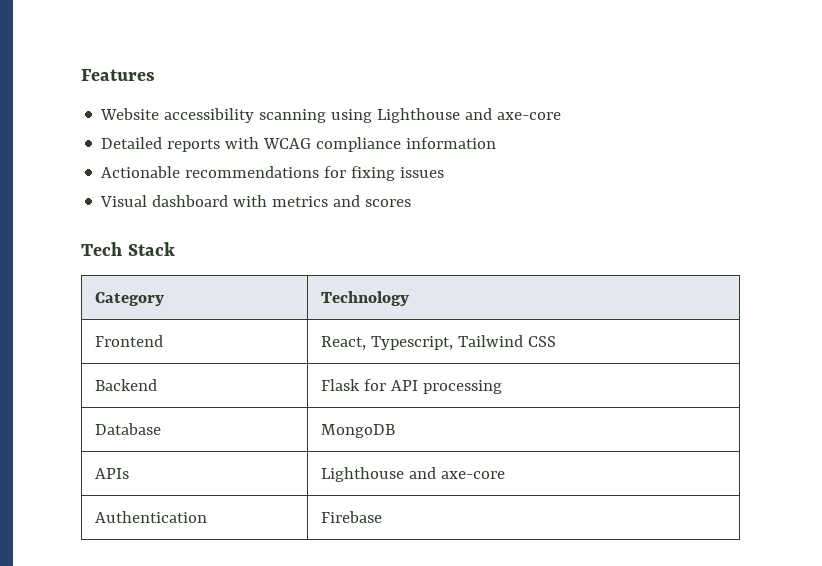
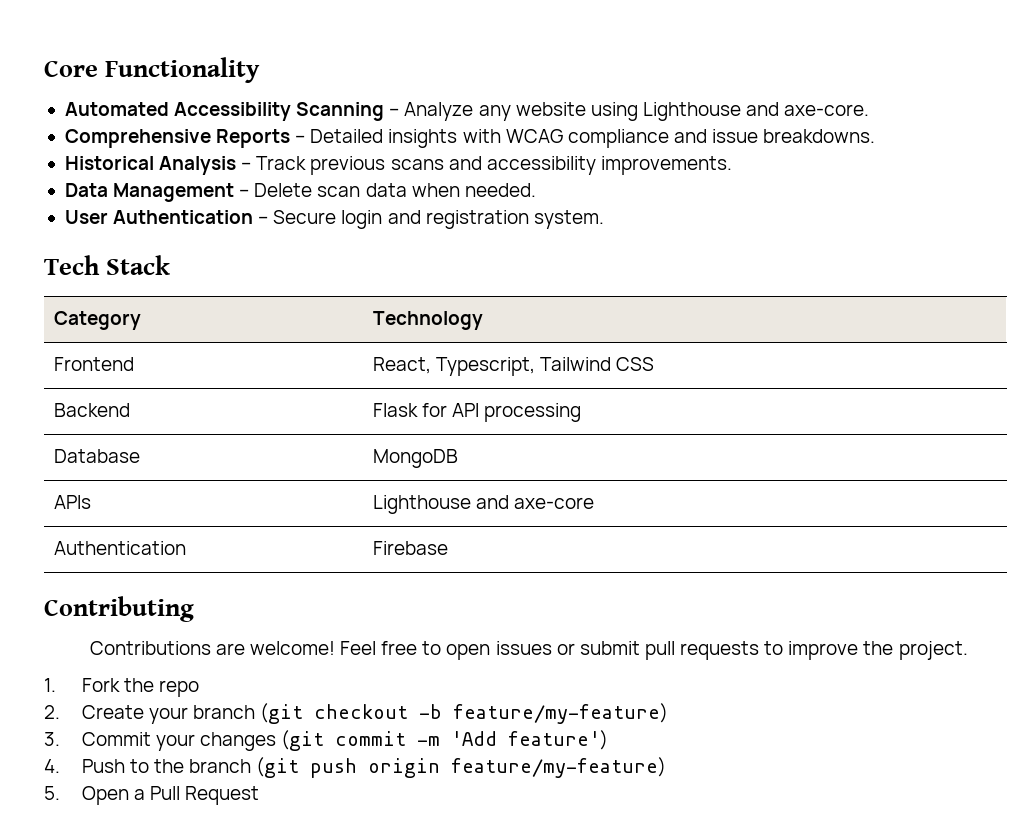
- Features
- Website accessibility scanning using Lighthouse and axe-core
- Detailed reports with WCAG compliance information
- Actionable recommendations for fixing issues
- Visual dashboard with metrics and scores
+ Core Functionality
+ Automated Accessibility Scanning – Analyze any website using Lighthouse and axe-core.
+ Comprehensive Reports – Detailed insights with WCAG compliance and issue breakdowns.
+ Historical Analysis – Track previous scans and accessibility improvements.
+ Data Management – Delete scan data when needed.
+ User Authentication – Secure login and registration system.
+ Contributing
+ Contributions are welcome! Feel free to open issues or submit pull requests to improve the project.
+ 1. Fork the repo
+ 2. Create your branch (git checkout -b feature/my-feature)
+ 3. Commit your changes (git commit -m 'Add feature')
+ 4. Push to the branch (git push origin feature/my-feature)
+ 5. Open a Pull Request

